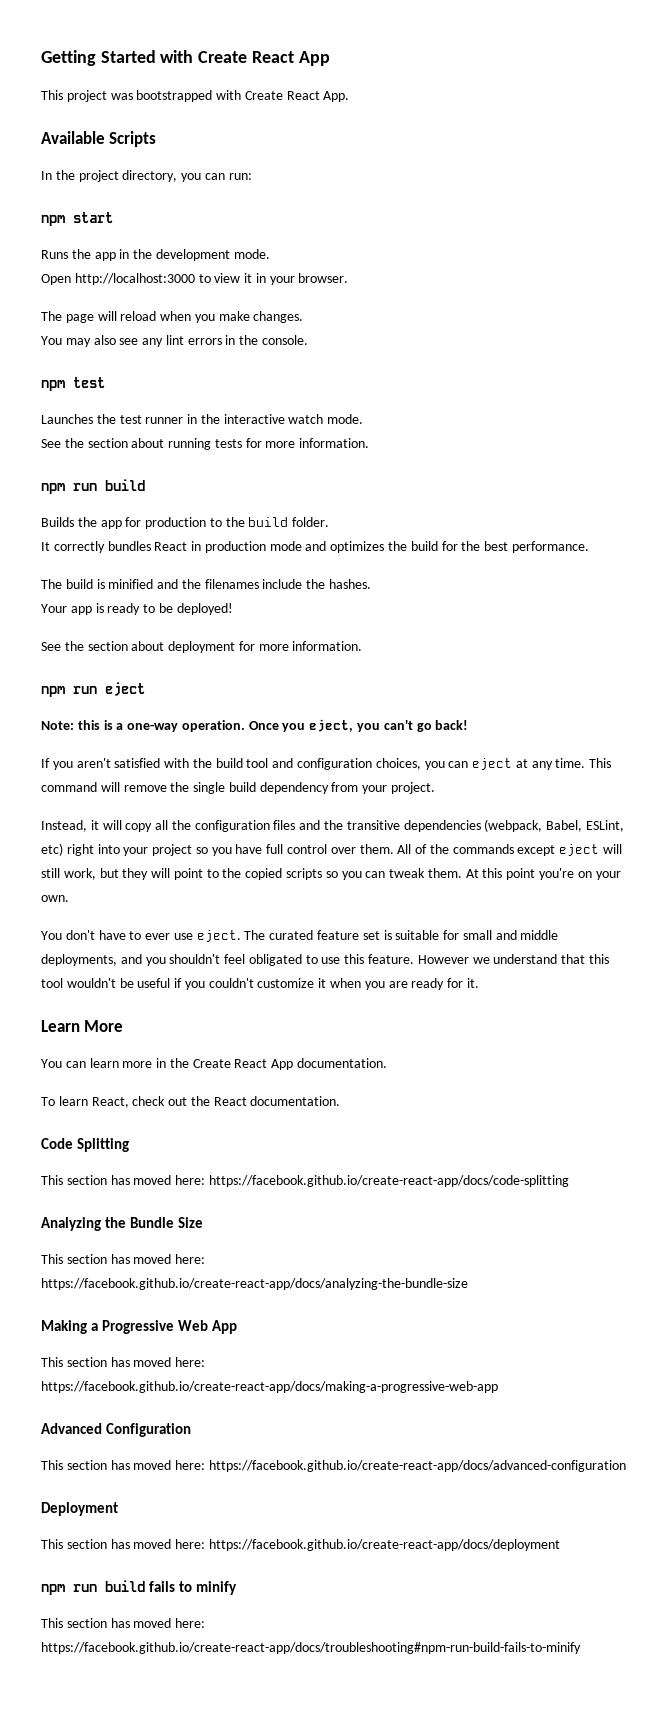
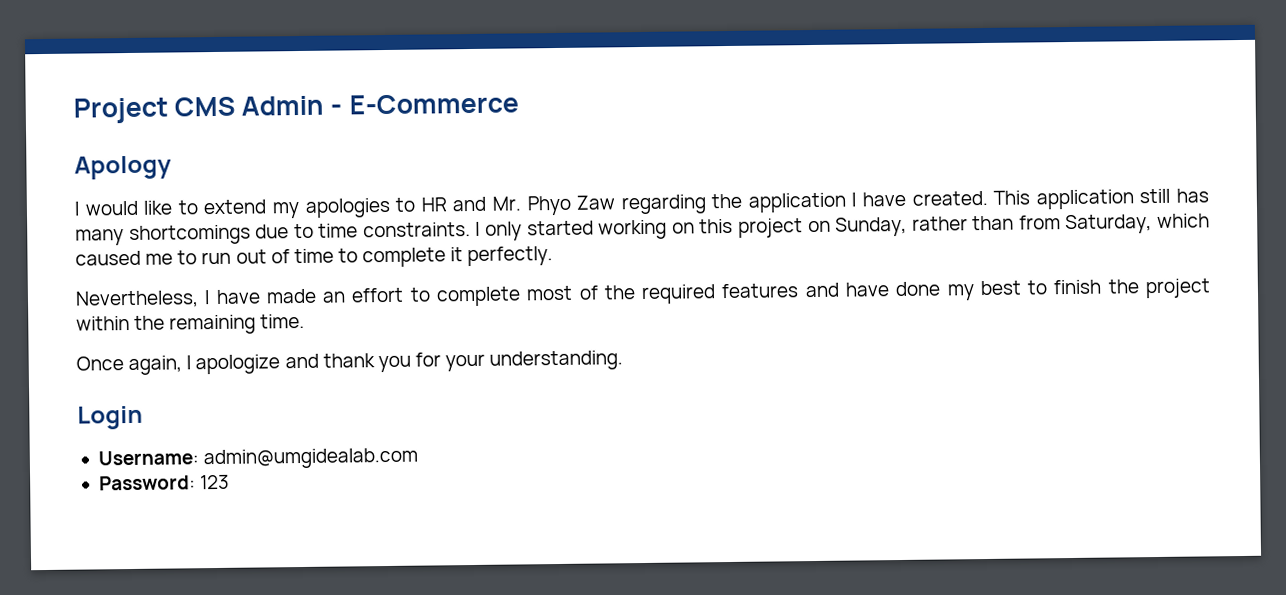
- Getting Started with Create React App
- This project was bootstrapped with Create React App.
- Available Scripts
- In the project directory, you can run:
- npm start
- Runs the app in the development mode.
- Open http://localhost:3000 to view it in your browser.
- The page will reload when you make changes.
- You may also see any lint errors in the console.
- npm test
- Launches the test runner in the interactive watch mode.
- See the section about running tests for more information.
- npm run build
- Builds the app for production to the build folder.
- It correctly bundles React in production mode and optimizes the build for the best performance.
- The build is minified and the filenames include the hashes.
- Your app is ready to be deployed!
- See the section about deployment for more information.
- npm run eject
- Note: this is a one-way operation. Once you eject, you can't go back!
- If you aren't satisfied with the build tool and configuration choices, you can eject at any time. This command will remove the single build dependency from your project.
- Instead, it will copy all the configuration files and the transitive dependencies (webpack, Babel, ESLint, etc) right into your project so you have full control over them. All of the commands except eject will still work, but they will point to the copied scripts so you can tweak them. At this point you're on your own.
- You don't have to ever use eject. The curated feature set is suitable for small and middle deployments, and you shouldn't feel obligated to use this feature. However we understand that this tool wouldn't be useful if you couldn't customize it when you are ready for it.
- Learn More
- You can learn more in the Create React App documentation.
- To learn React, check out the React documentation.
- Code Splitting
- This section has moved here: https://facebook.github.io/create-react-app/docs/code-splitting
- Analyzing the Bundle Size
- This section has moved here: https://facebook.github.io/create-react-app/docs/analyzing-the-bundle-size
- Making a Progressive Web App
- This section has moved here: https://facebook.github.io/create-react-app/docs/making-a-progressive-web-app
- Advanced Configuration
- This section has moved here: https://facebook.github.io/create-react-app/docs/advanced-configuration
- Deployment
- This section has moved here: https://facebook.github.io/create-react-app/docs/deployment
- npm run build fails to minify
- This section has moved here: https://facebook.github.io/create-react-app/docs/troubleshooting#npm-run-build-fails-to-minify
+ Project CMS Admin - E-Commerce
+ Apology
+ I would like to extend my apologies to HR and Mr. Phyo Zaw regarding the application I have created. This application still has many shortcomings due to time constraints. I only started working on this project on Sunday, rather than from Saturday, which caused me to run out of time to complete it perfectly.
+ Nevertheless, I have made an effort to complete most of the required features and have done my best to finish the project within the remaining time.
+ Once again, I apologize and thank you for your understanding.
+ Login
+ Username: admin@umgidealab.com
+ Password: 123

